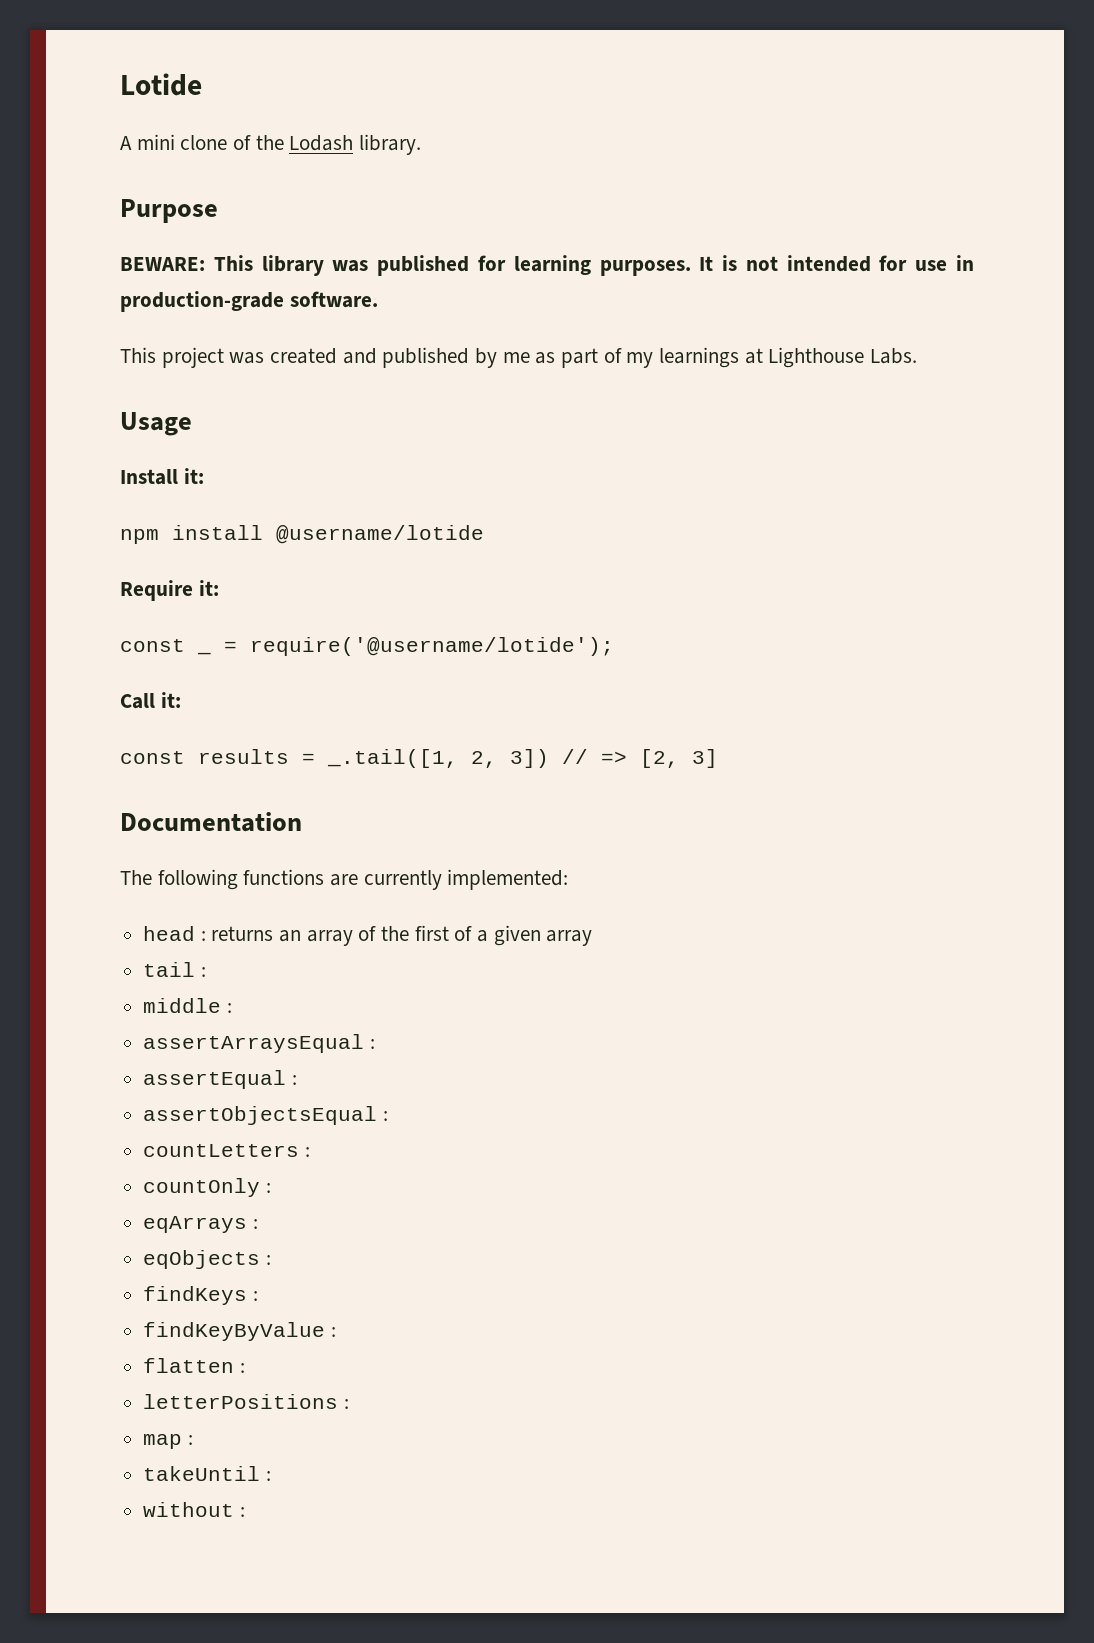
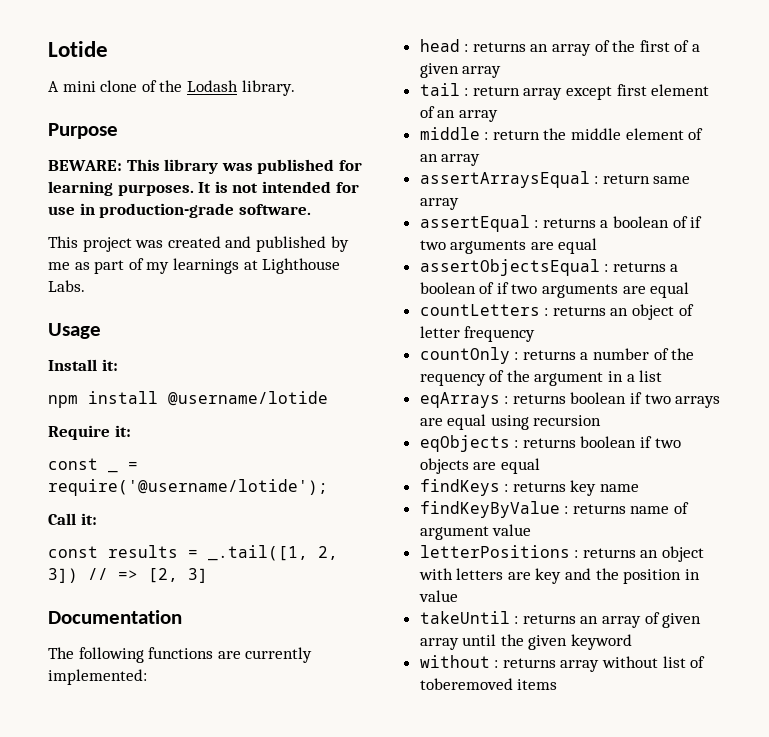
- tail :
- middle :
+ tail : return array except first element of an array
+ middle : return the middle element of an array
- assertArraysEqual :
+ assertArraysEqual : return same array
- assertEqual :
- assertObjectsEqual :
- countLetters :
- countOnly :
- eqArrays :
- eqObjects :
+ assertEqual : returns a boolean of if two arguments are equal
+ assertObjectsEqual : returns a boolean of if two arguments are equal
+ countLetters : returns an object of letter frequency
+ countOnly : returns a number of the requency of the argument in a list
+ eqArrays : returns boolean if two arrays are equal using recursion
+ eqObjects : returns boolean if two objects are equal
- findKeys :
+ findKeys : returns key name
- findKeyByValue :
- flatten :
- letterPositions :
- map :
- takeUntil :
- without :
+ findKeyByValue : returns name of argument value
+ letterPositions : returns an object with letters are key and the position in value
+ takeUntil : returns an array of given array until the given keyword
+ without : returns array without list of toberemoved items

